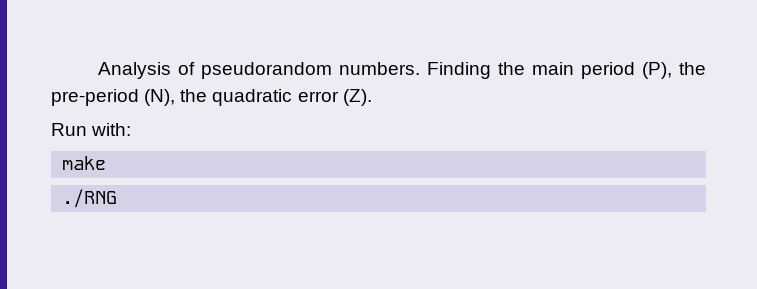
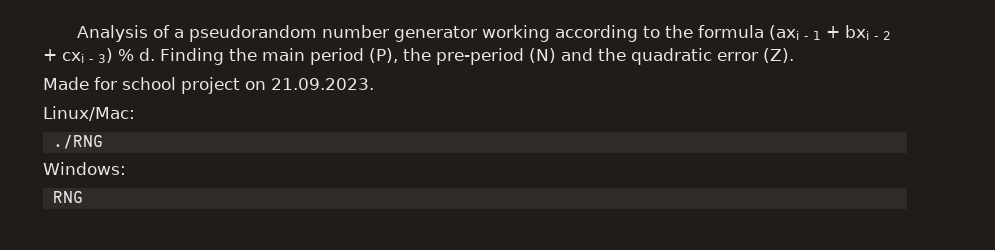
- Analysis of pseudorandom numbers.
+ Analysis of a pseudorandom number generator working according to the formula (axi - 1 + bxi - 2 + cxi - 3) % d.
- Finding the main period (P), the pre-period (N), the quadratic error (Z).
+ Finding the main period (P), the pre-period (N) and the quadratic error (Z).
- Run with:
- make
+ Made for school project on 21.09.2023.
+ Linux/Mac:
+ Windows:
+ RNG

